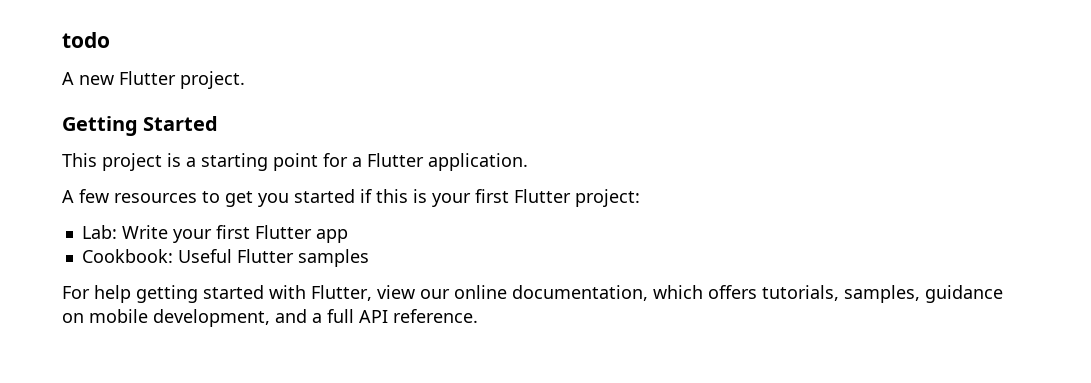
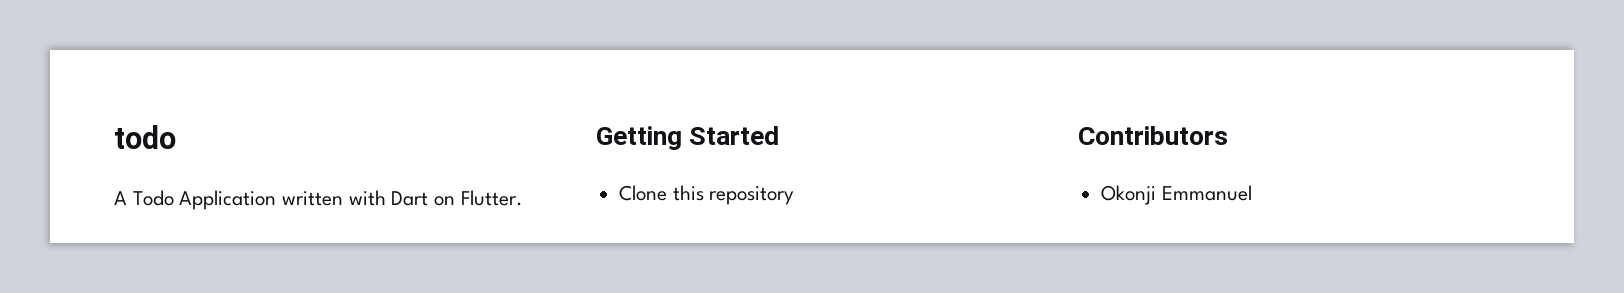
- A new Flutter project.
+ A Todo Application written with Dart on Flutter.
  Getting Started
- This project is a starting point for a Flutter application.
- A few resources to get you started if this is your first Flutter project:
- Lab: Write your first Flutter app
- Cookbook: Useful Flutter samples
- For help getting started with Flutter, view our online documentation, which offers tutorials, samples, guidance on mobile development, and a full API reference.
+ Clone this repository
+ Contributors
+ Okonji Emmanuel

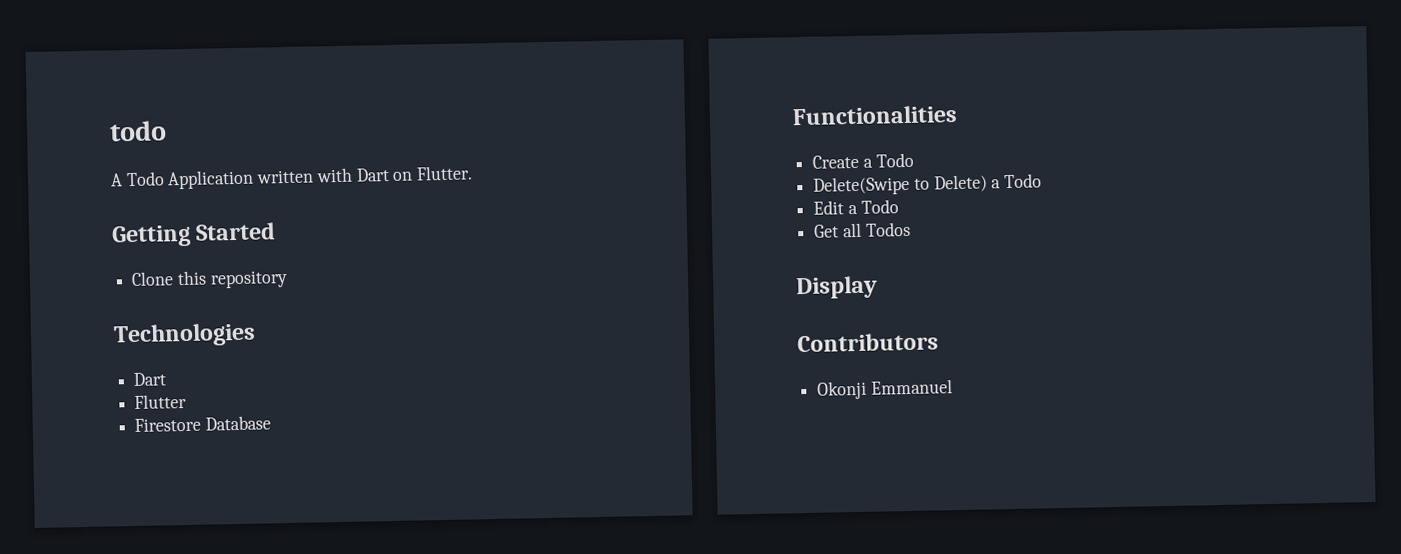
+ Technologies
+ Dart
+ Flutter
+ Firestore Database
+ Functionalities
+ Create a Todo
+ Delete(Swipe to Delete) a Todo
+ Edit a Todo
+ Get all Todos
+ Display

